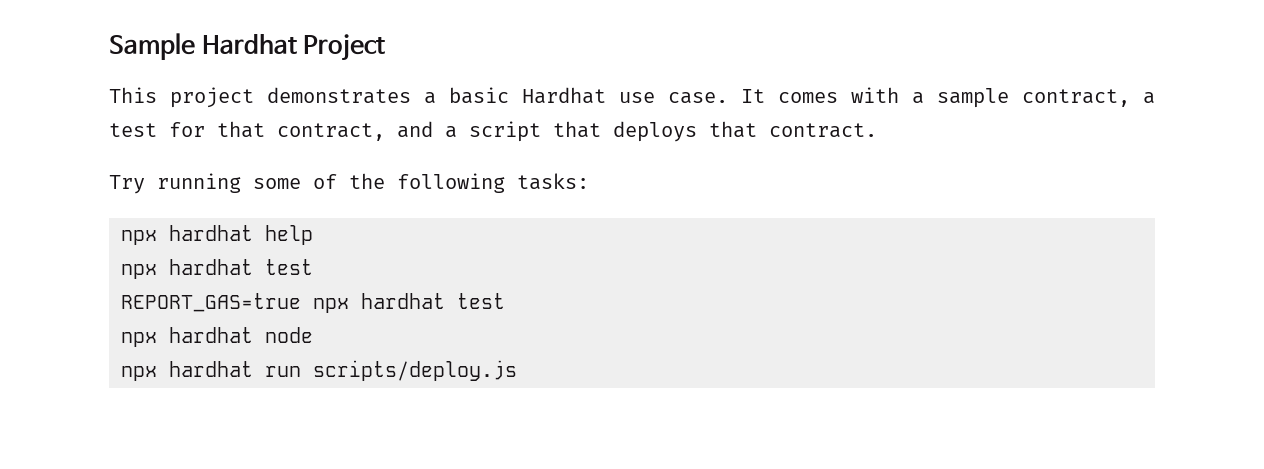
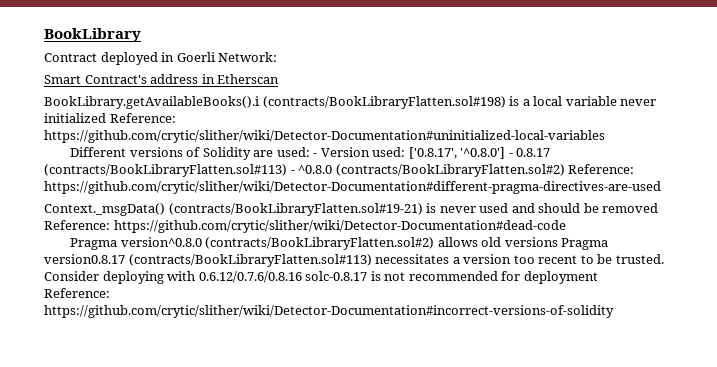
- Sample Hardhat Project
- This project demonstrates a basic Hardhat use case. It comes with a sample contract, a test for that contract, and a script that deploys that contract.
- Try running some of the following tasks:
- npx hardhat help
- npx hardhat test
- REPORT_GAS=true npx hardhat test
- npx hardhat node
- npx hardhat run scripts/deploy.js
+ BookLibrary
+ Contract deployed in Goerli Network:
+ Smart Contract's address in Etherscan
+ BookLibrary.getAvailableBooks().i (contracts/BookLibraryFlatten.sol#198) is a local variable never initialized Reference: https://github.com/crytic/slither/wiki/Detector-Documentation#uninitialized-local-variables
+ Different versions of Solidity are used: - Version used: ['0.8.17', '^0.8.0'] - 0.8.17 (contracts/BookLibraryFlatten.sol#113) - ^0.8.0 (contracts/BookLibraryFlatten.sol#2) Reference: https://github.com/crytic/slither/wiki/Detector-Documentation#different-pragma-directives-are-used
+ Context._msgData() (contracts/BookLibraryFlatten.sol#19-21) is never used and should be removed Reference: https://github.com/crytic/slither/wiki/Detector-Documentation#dead-code
+ Pragma version^0.8.0 (contracts/BookLibraryFlatten.sol#2) allows old versions Pragma version0.8.17 (contracts/BookLibraryFlatten.sol#113) necessitates a version too recent to be trusted. Consider deploying with 0.6.12/0.7.6/0.8.16 solc-0.8.17 is not recommended for deployment Reference: https://github.com/crytic/slither/wiki/Detector-Documentation#incorrect-versions-of-solidity

